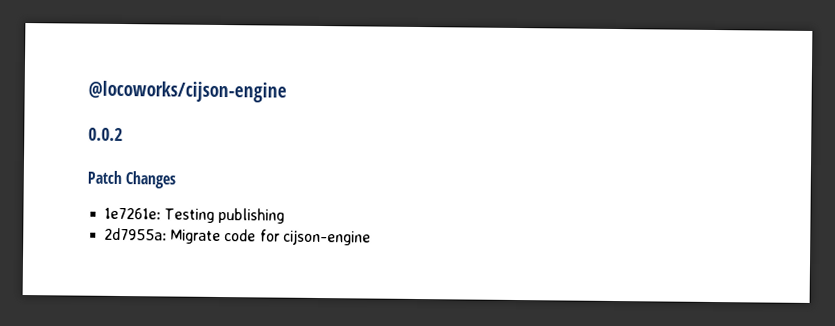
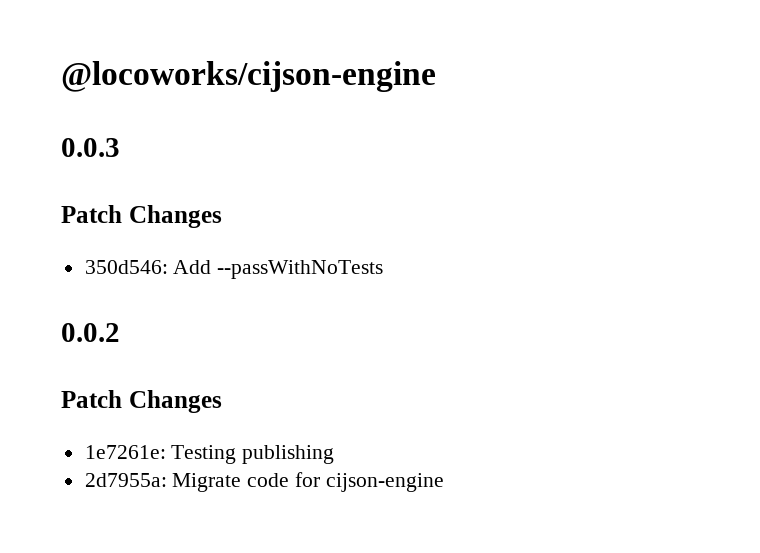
+ 0.0.3
+ Patch Changes
+ 350d546: Add --passWithNoTests

